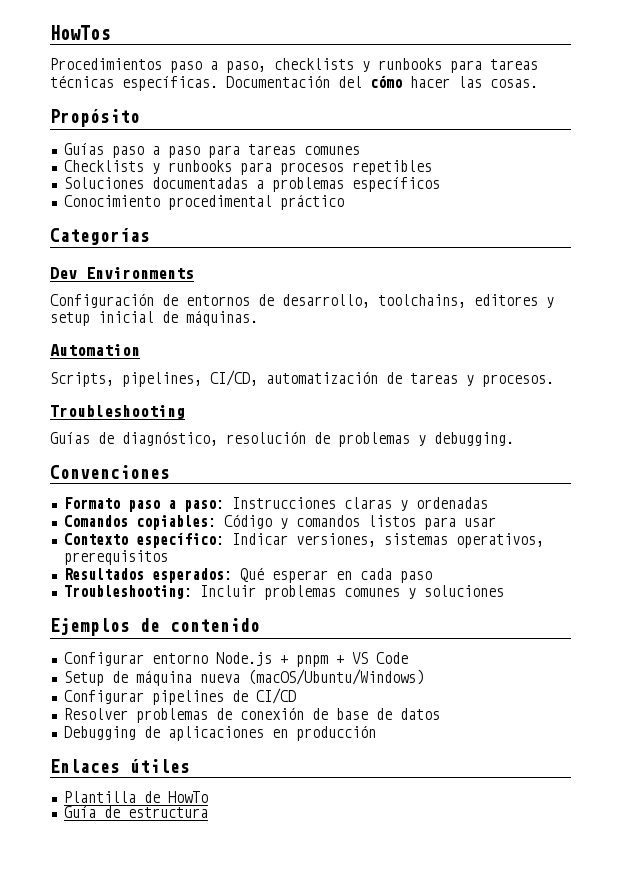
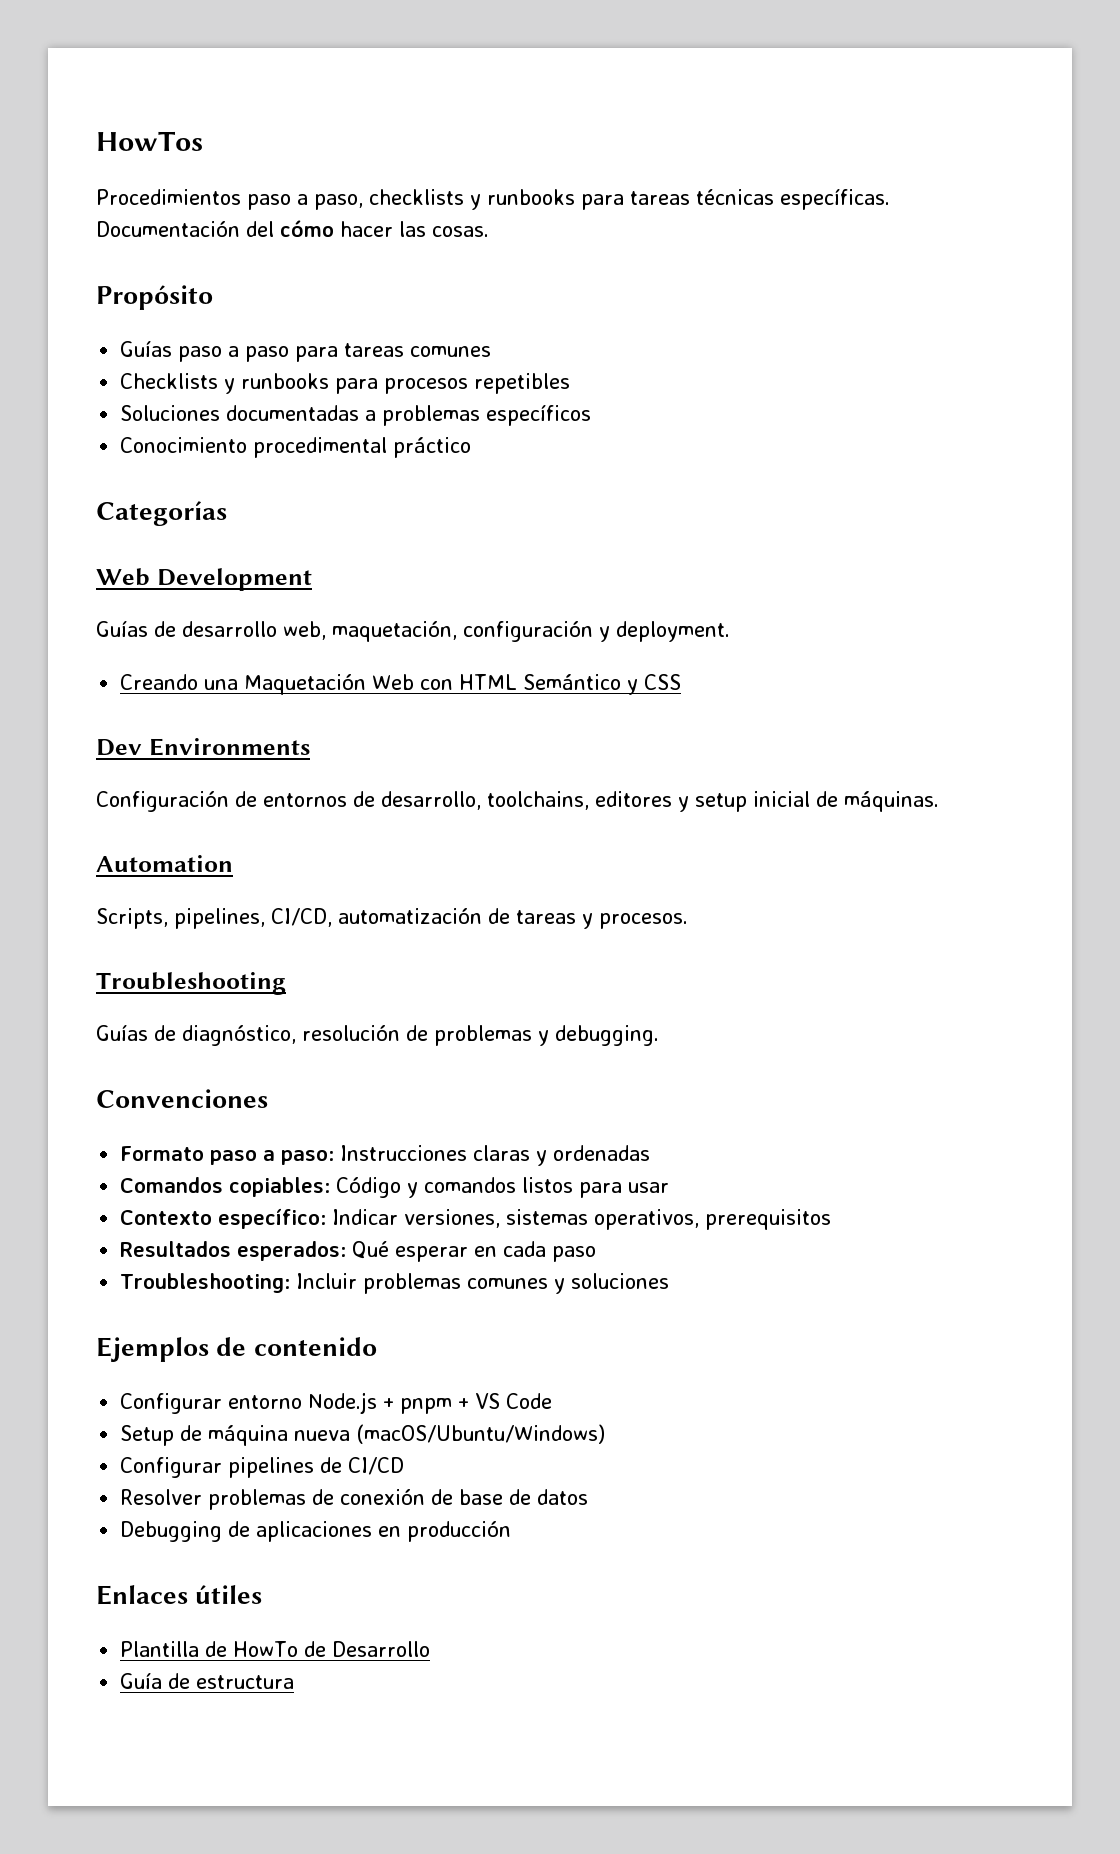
+ Web Development
+ Guías de desarrollo web, maquetación, configuración y deployment.
+ Creando una Maquetación Web con HTML Semántico y CSS
- Plantilla de HowTo
+ Plantilla de HowTo de Desarrollo

